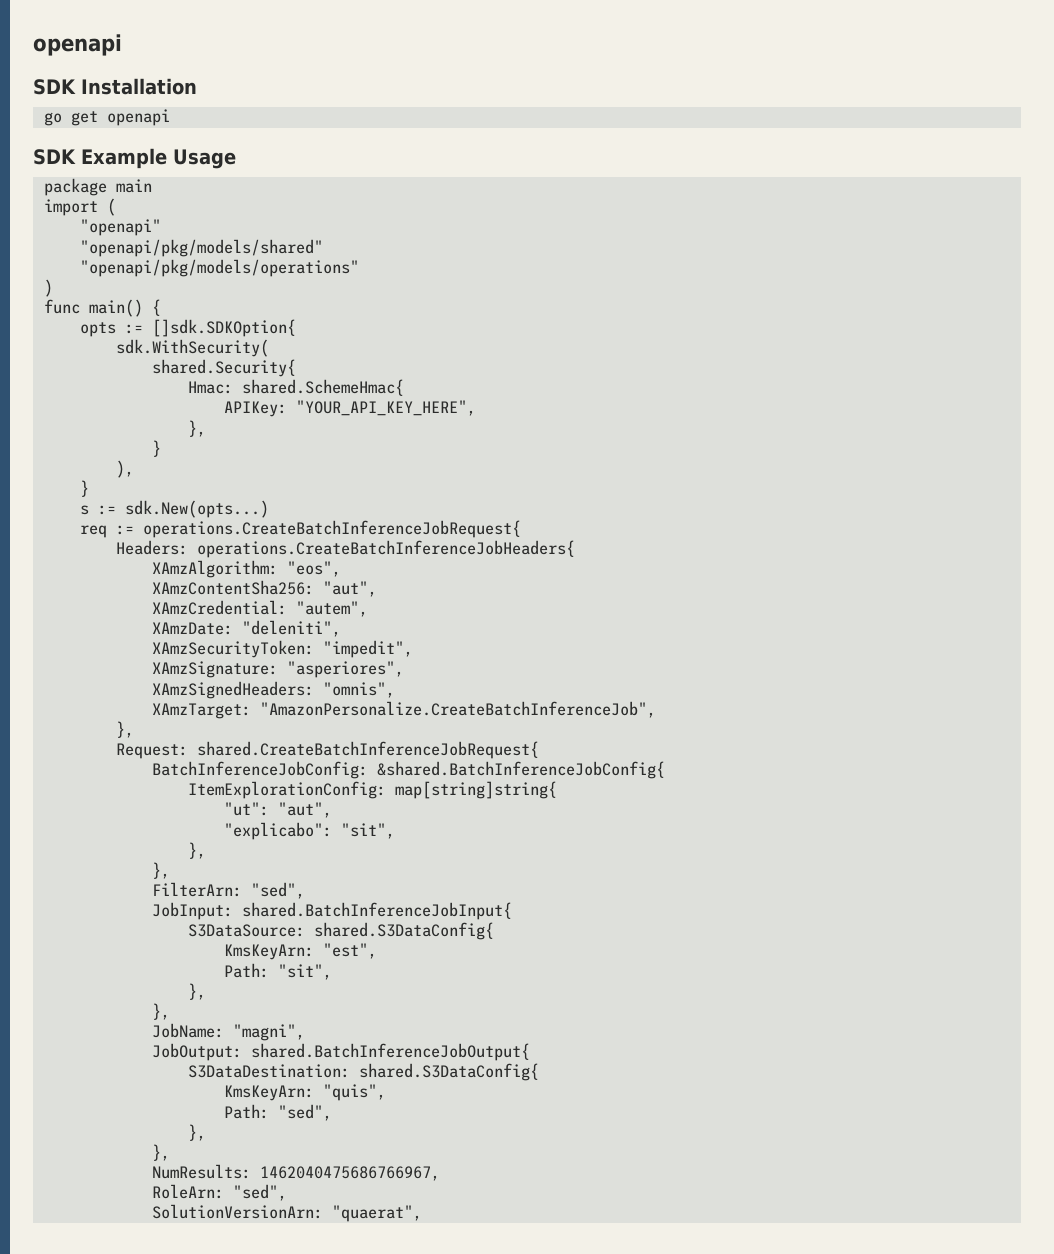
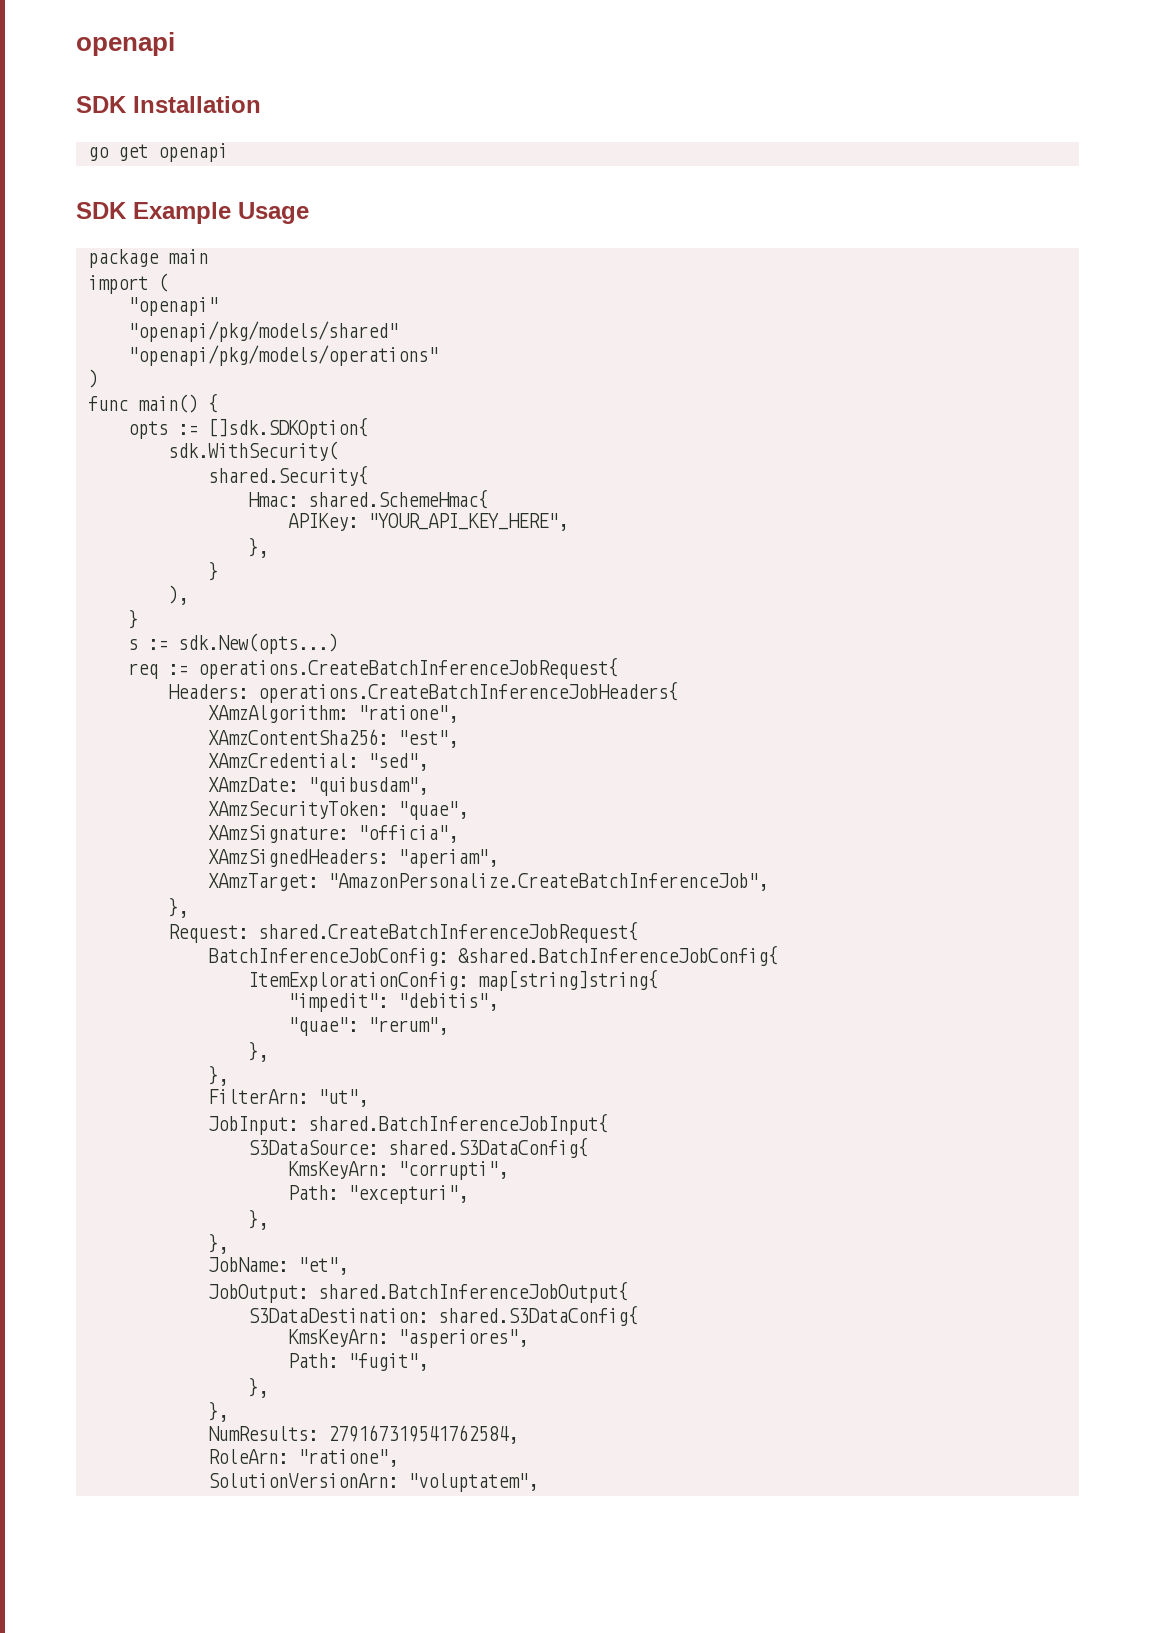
- XAmzAlgorithm: "eos",
+ XAmzAlgorithm: "ratione",
- XAmzContentSha256: "aut",
+ XAmzContentSha256: "est",
- XAmzCredential: "autem",
+ XAmzCredential: "sed",
- XAmzDate: "deleniti",
+ XAmzDate: "quibusdam",
- XAmzSecurityToken: "impedit",
+ XAmzSecurityToken: "quae",
- XAmzSignature: "asperiores",
+ XAmzSignature: "officia",
- XAmzSignedHeaders: "omnis",
+ XAmzSignedHeaders: "aperiam",
- "ut": "aut",
- "explicabo": "sit",
+ "impedit": "debitis",
+ "quae": "rerum",
- FilterArn: "sed",
+ FilterArn: "ut",
- KmsKeyArn: "est",
- Path: "sit",
+ KmsKeyArn: "corrupti",
+ Path: "excepturi",
- JobName: "magni",
+ JobName: "et",
- KmsKeyArn: "quis",
- Path: "sed",
+ KmsKeyArn: "asperiores",
+ Path: "fugit",
- NumResults: 1462040475686766967,
+ NumResults: 279167319541762584,
- RoleArn: "sed",
+ RoleArn: "ratione",
- SolutionVersionArn: "quaerat",
+ SolutionVersionArn: "voluptatem",

